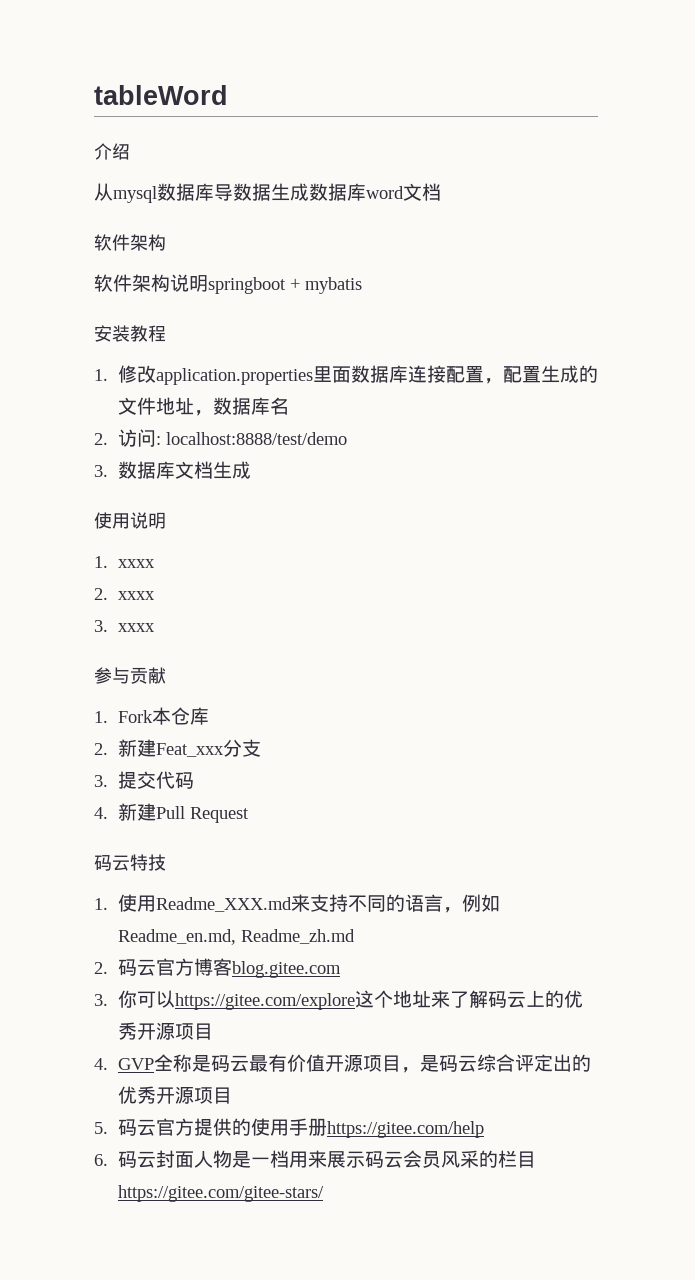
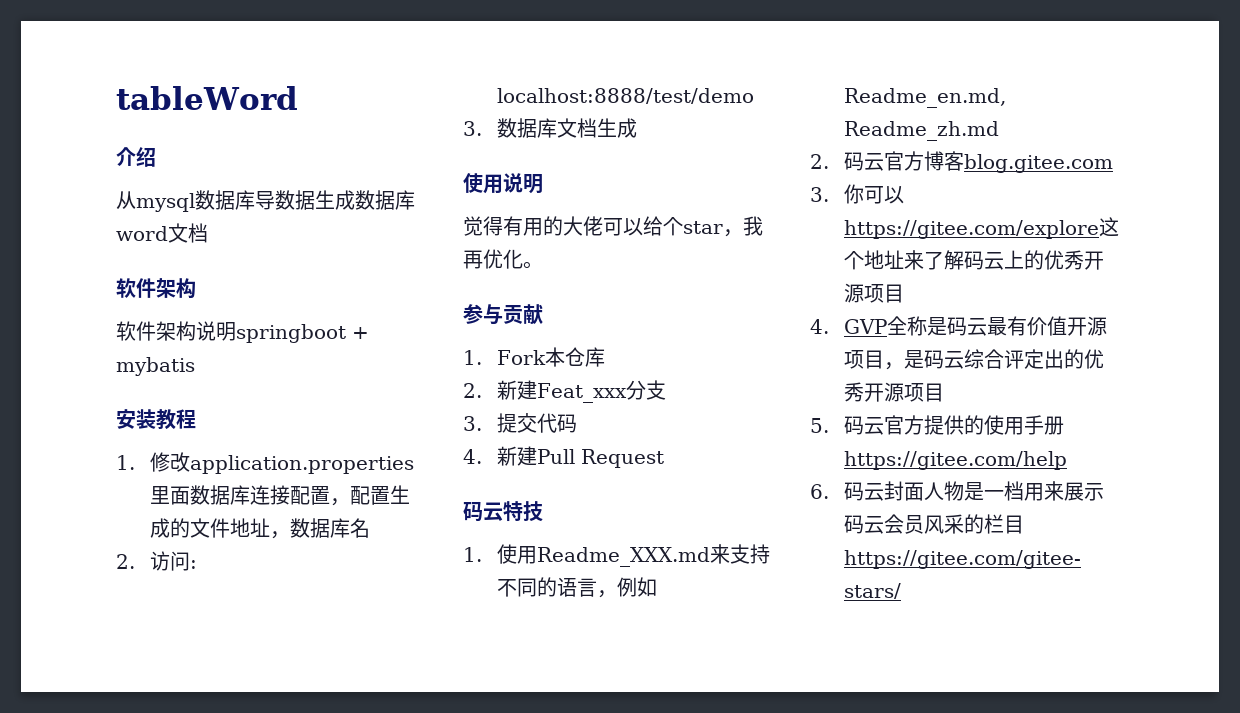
- 1. xxxx
- 2. xxxx
- 3. xxxx
+ 觉得有用的大佬可以给个star，我再优化。

